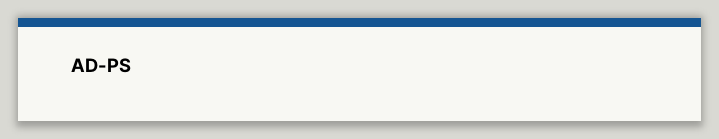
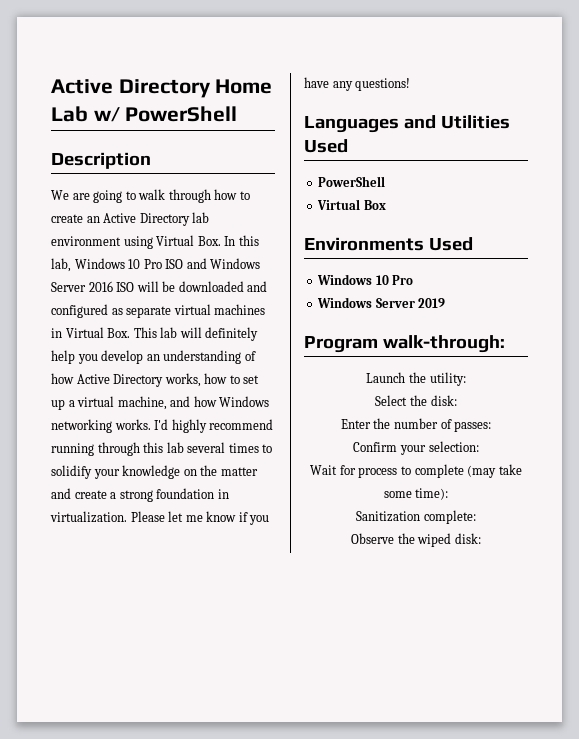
- AD-PS
+ Active Directory Home Lab w/ PowerShell
+ Description
+ We are going to walk through how to create an Active Directory lab environment using Virtual Box. In this lab, Windows 10 Pro ISO and Windows Server 2016 ISO will be downloaded and configured as separate virtual machines in Virtual Box. This lab will definitely help you develop an understanding of how Active Directory works, how to set up a virtual machine, and how Windows networking works. I'd highly recommend running through this lab several times to solidify your knowledge on the matter and create a strong foundation in virtualization. Please let me know if you have any questions!
+ Languages and Utilities Used
+ PowerShell
+ Virtual Box
+ Environments Used
+ Windows 10 Pro
+ Windows Server 2019
+ Program walk-through:
+ Launch the utility:
+ Select the disk:
+ Enter the number of passes:
+ Confirm your selection:
+ Wait for process to complete (may take some time):
+ Sanitization complete:
+ Observe the wiped disk:

